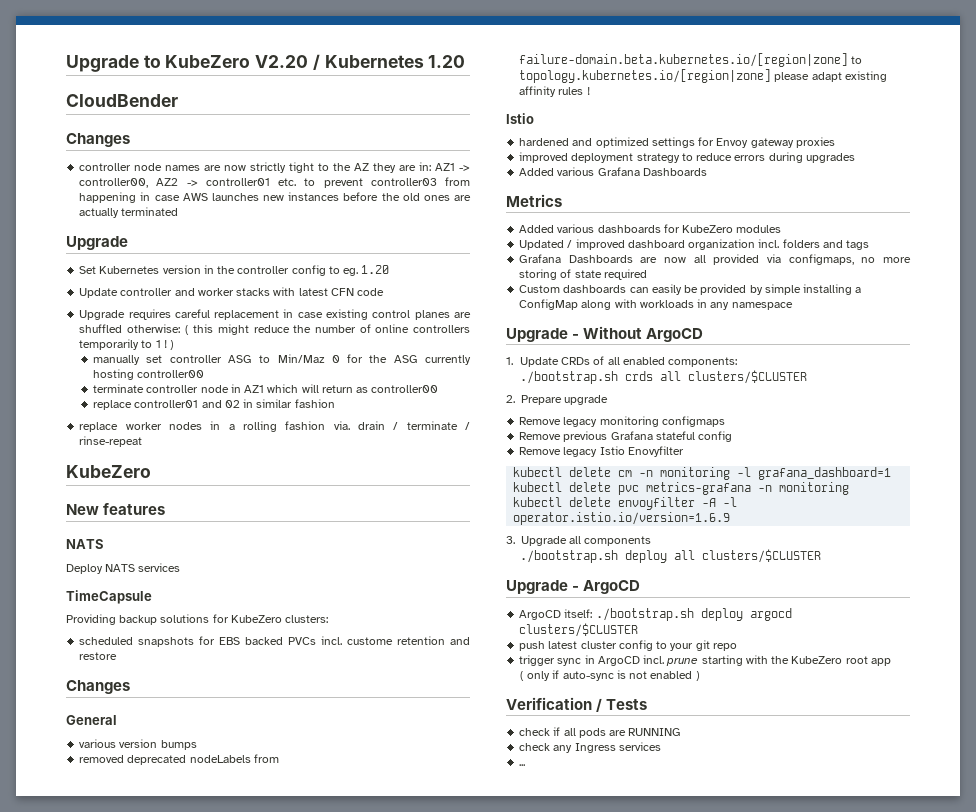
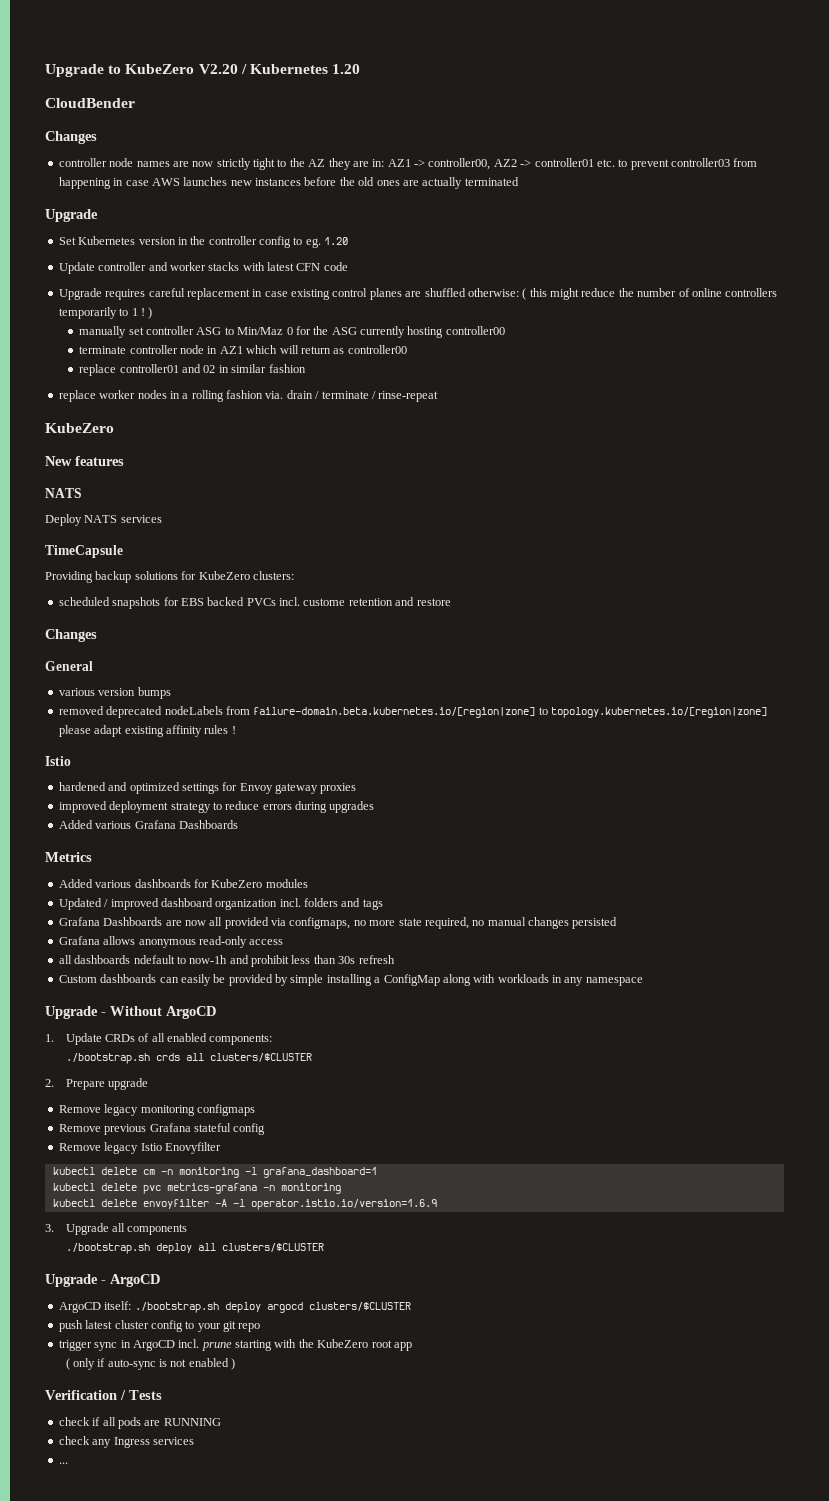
- Grafana Dashboards are now all provided via configmaps, no more storing of state required
+ Grafana Dashboards are now all provided via configmaps, no more state required, no manual changes persisted
+ Grafana allows anonymous read-only access
+ all dashboards ndefault to now-1h and prohibit less than 30s refresh

